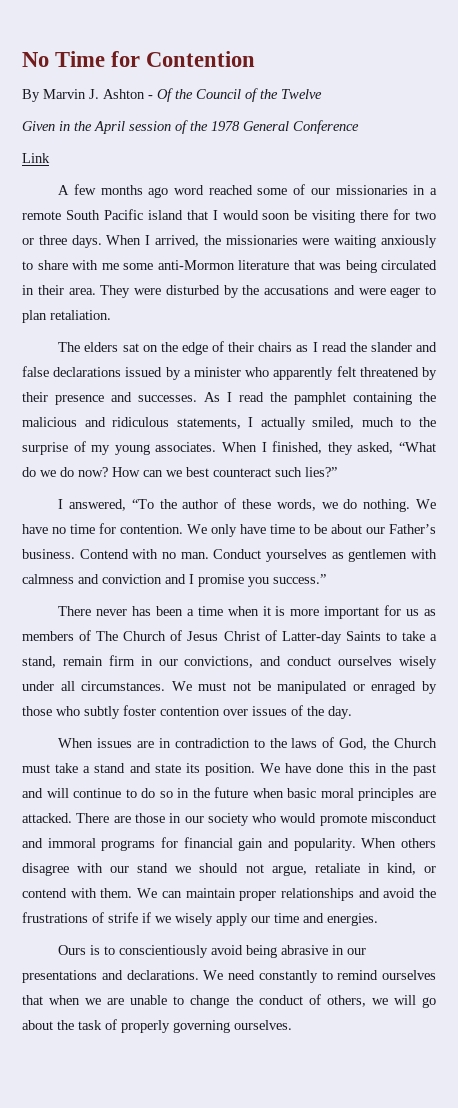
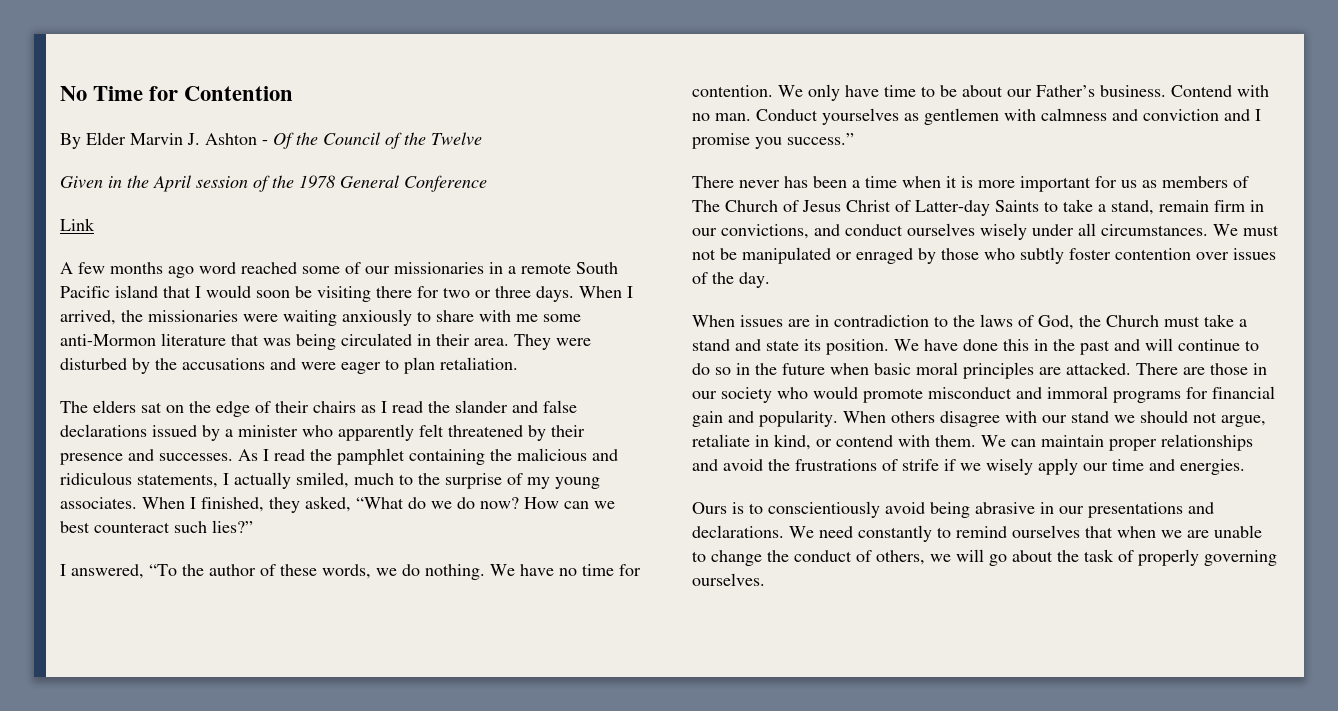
- By Marvin J. Ashton - Of the Council of the Twelve
+ By Elder Marvin J. Ashton - Of the Council of the Twelve

